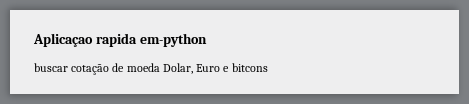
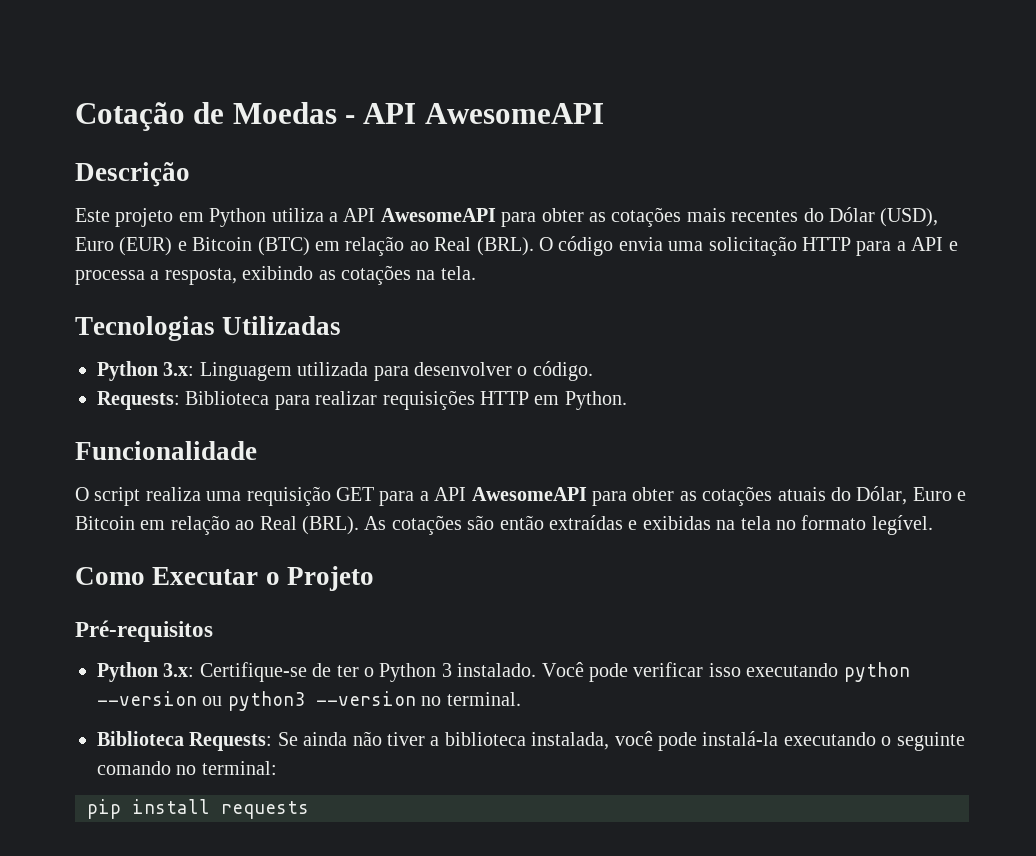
- Aplicaçao rapida em-python
- buscar cotação de moeda Dolar, Euro e bitcons
+ Cotação de Moedas - API AwesomeAPI
+ Descrição
+ Este projeto em Python utiliza a API AwesomeAPI para obter as cotações mais recentes do Dólar (USD), Euro (EUR) e Bitcoin (BTC) em relação ao Real (BRL). O código envia uma solicitação HTTP para a API e processa a resposta, exibindo as cotações na tela.
+ Tecnologias Utilizadas
+ Python 3.x: Linguagem utilizada para desenvolver o código.
+ Requests: Biblioteca para realizar requisições HTTP em Python.
+ Funcionalidade
+ O script realiza uma requisição GET para a API AwesomeAPI para obter as cotações atuais do Dólar, Euro e Bitcoin em relação ao Real (BRL). As cotações são então extraídas e exibidas na tela no formato legível.
+ Como Executar o Projeto
+ Pré-requisitos
+ Python 3.x: Certifique-se de ter o Python 3 instalado. Você pode verificar isso executando python --version ou python3 --version no terminal.
+ Biblioteca Requests: Se ainda não tiver a biblioteca instalada, você pode instalá-la executando o seguinte comando no terminal:
+ pip install requests

